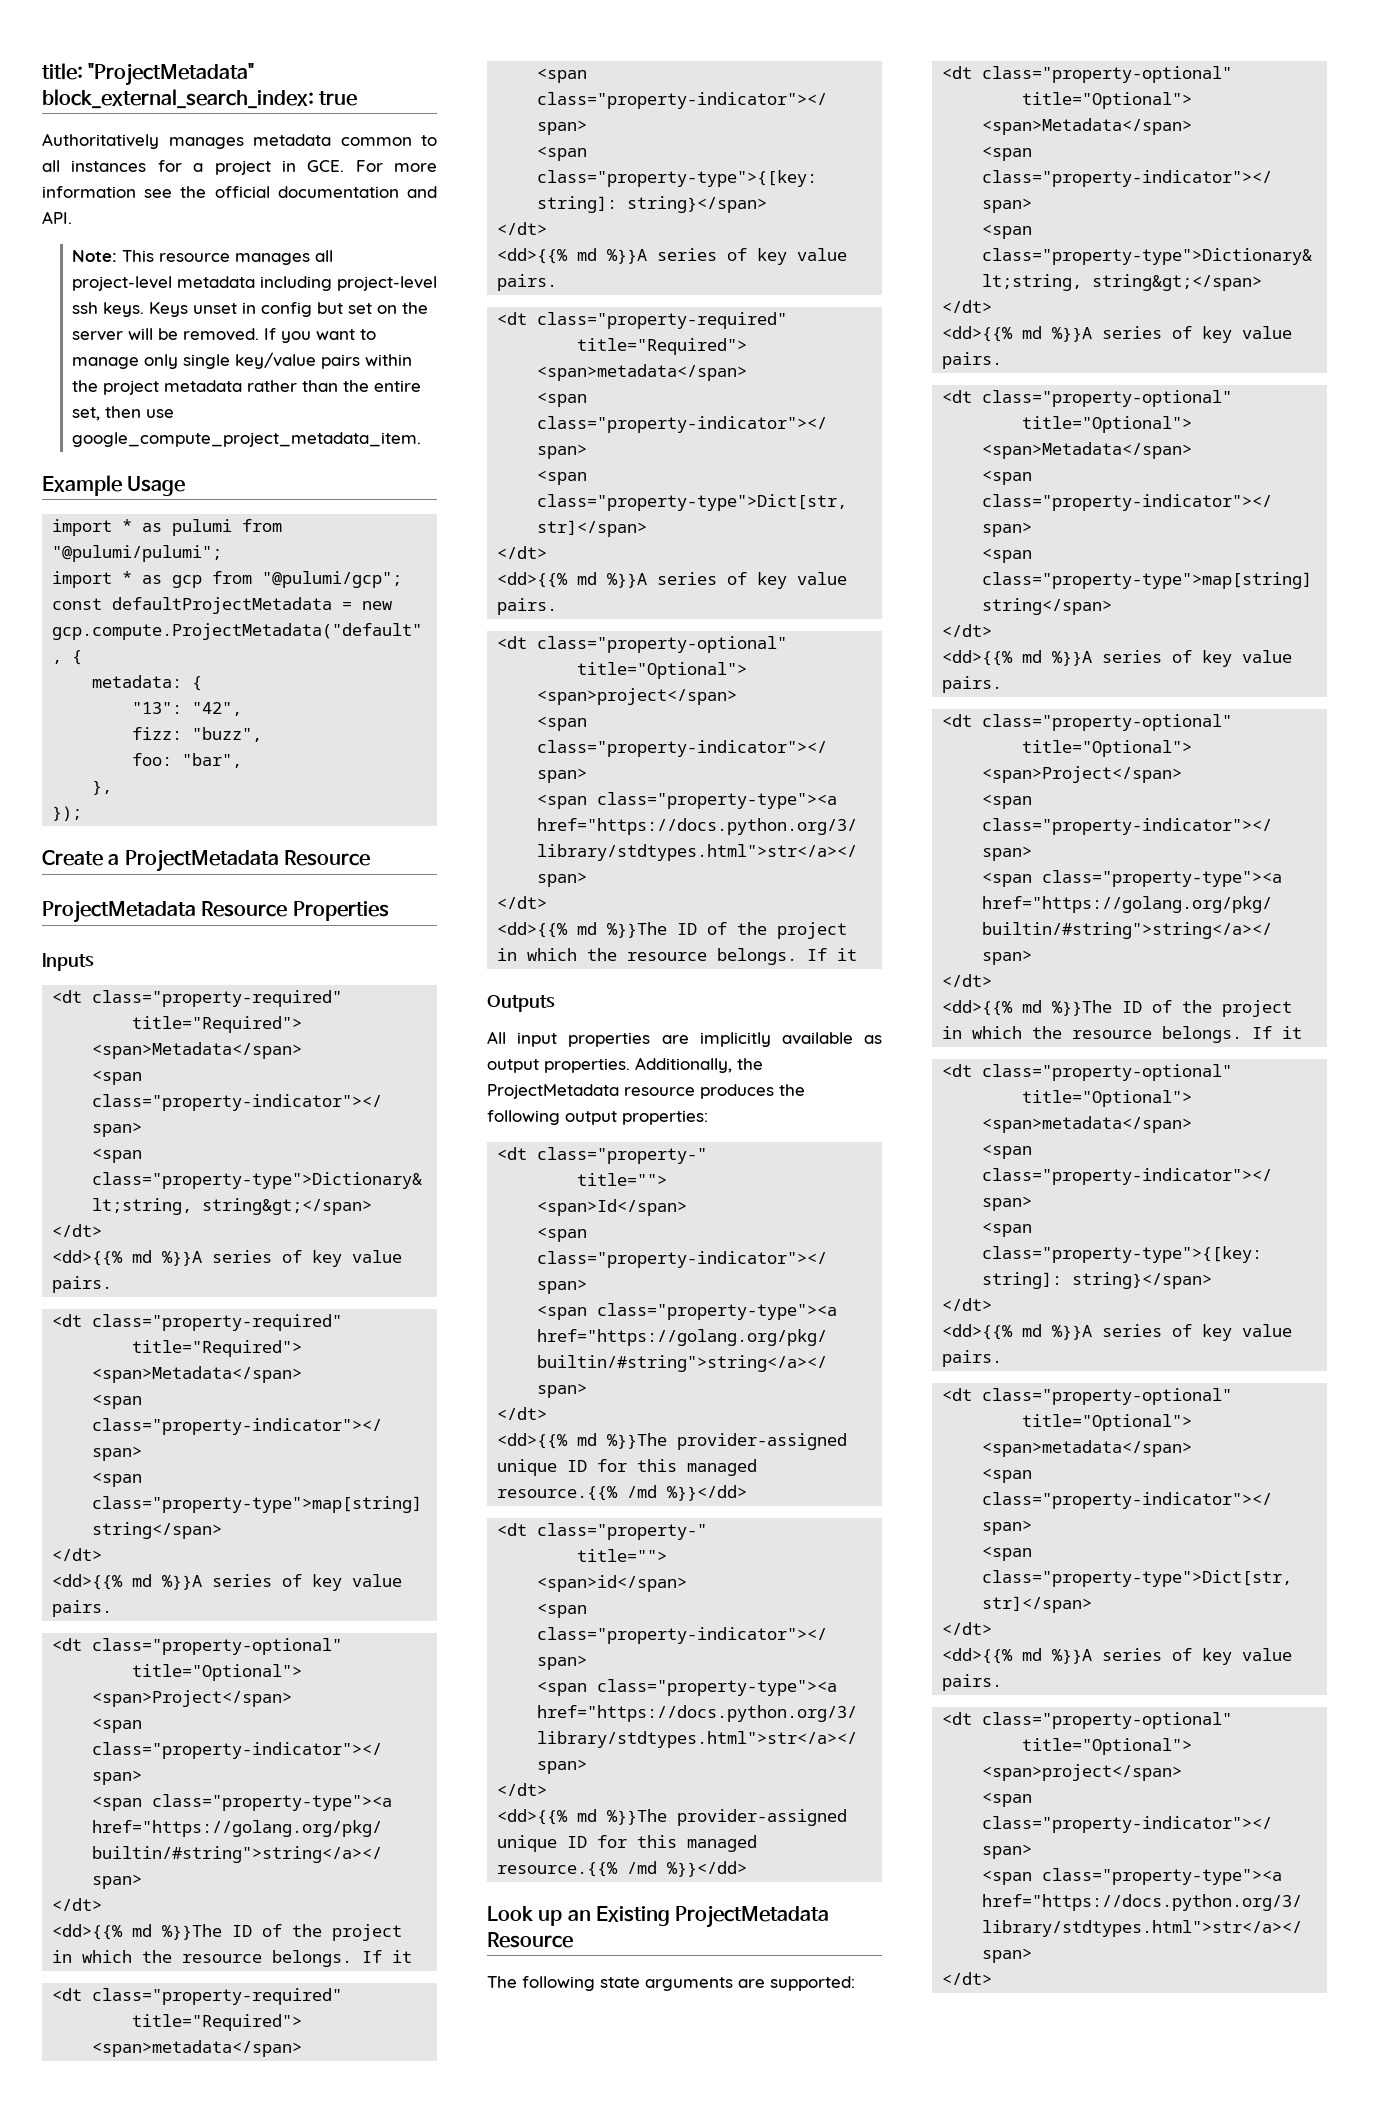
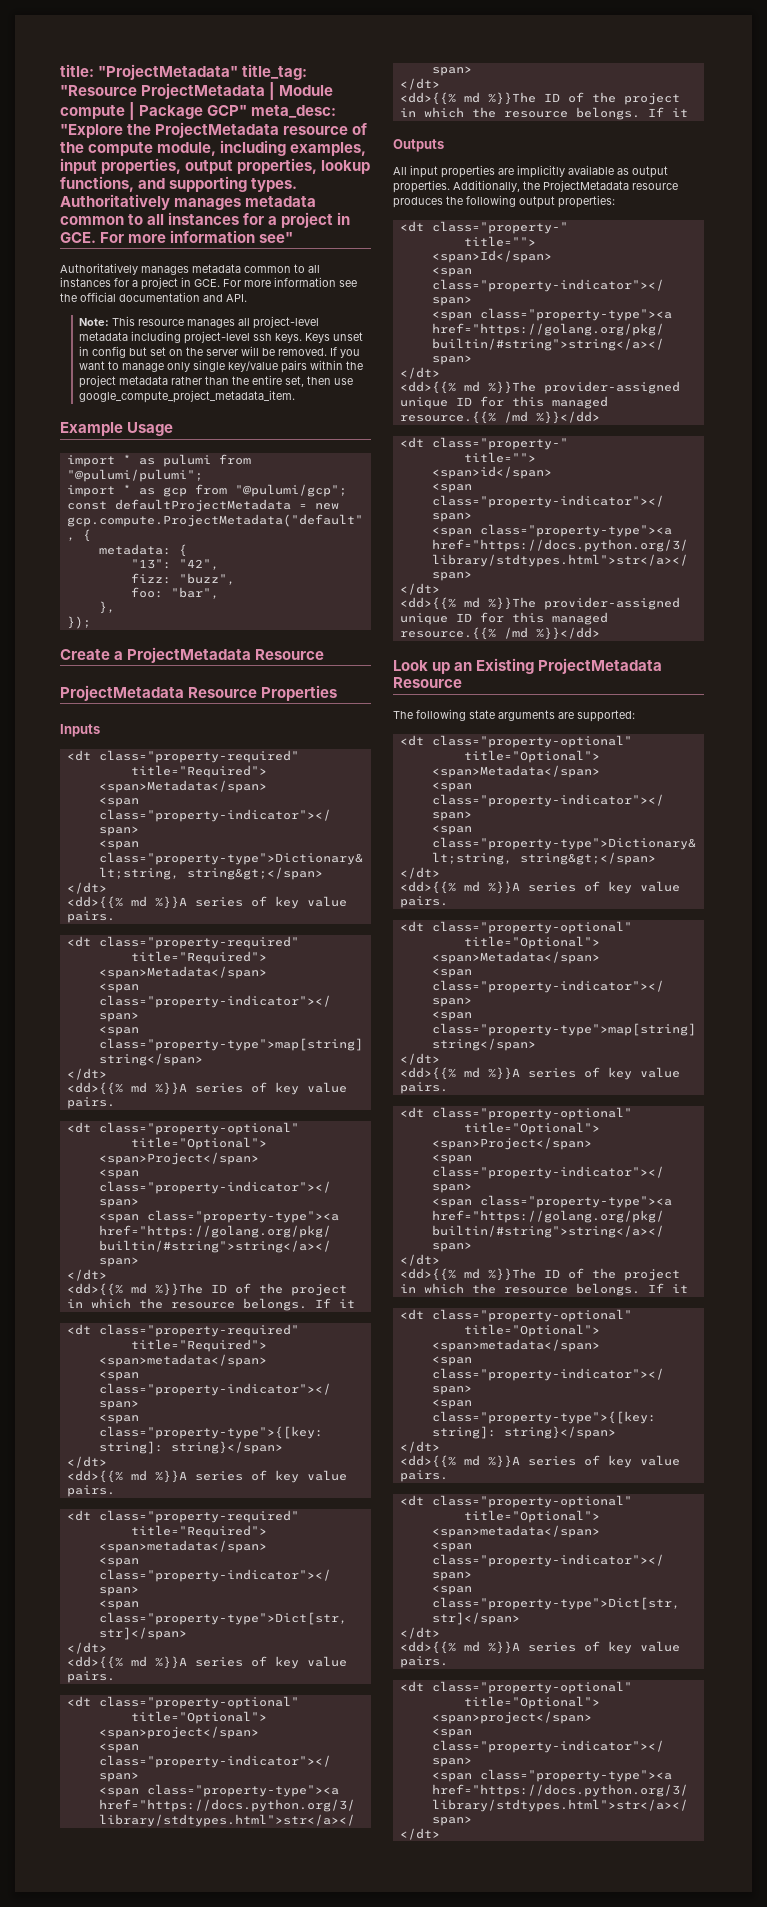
- title: "ProjectMetadata" block_external_search_index: true
+ title: "ProjectMetadata" title_tag: "Resource ProjectMetadata | Module compute | Package GCP" meta_desc: "Explore the ProjectMetadata resource of the compute module, including examples, input properties, output properties, lookup functions, and supporting types. Authoritatively manages metadata common to all instances for a project in GCE. For more information see"

